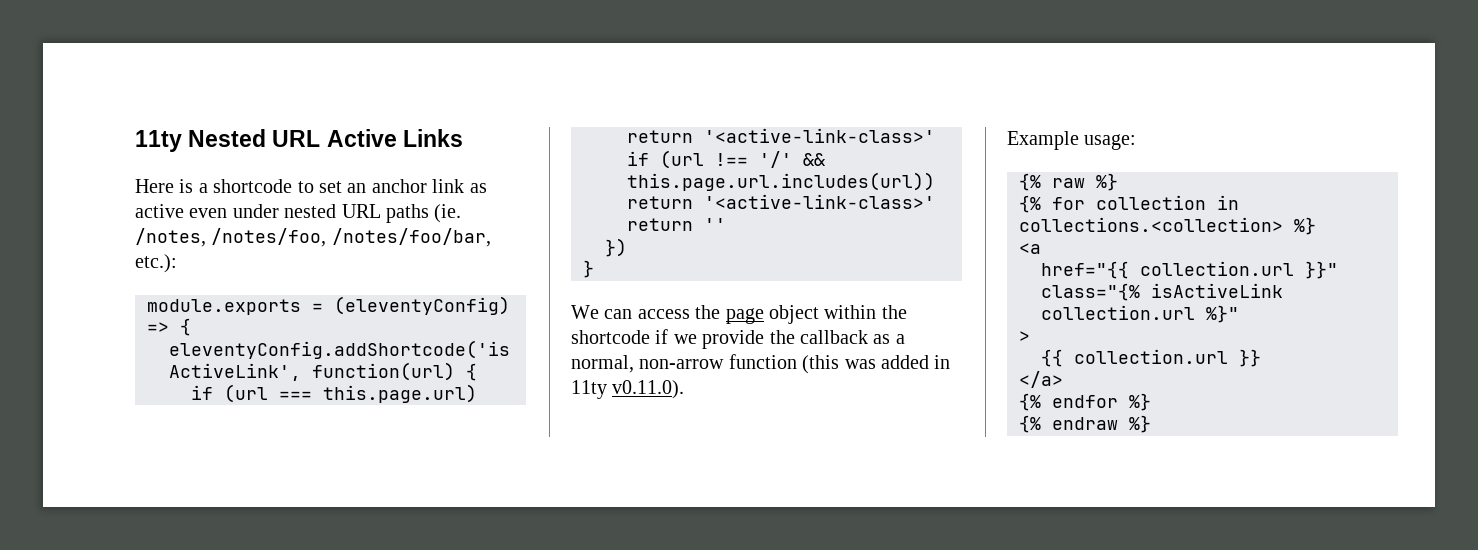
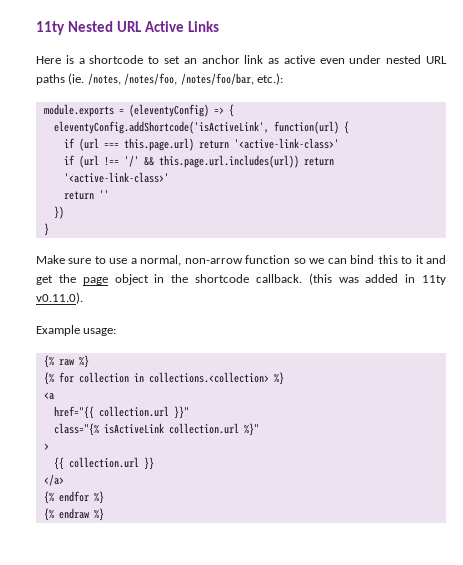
- We can access the page object within the shortcode if we provide the callback as a normal, non-arrow function (this was added in 11ty v0.11.0).
+ Make sure to use a normal, non-arrow function so we can bind this to it and get the page object in the shortcode callback. (this was added in 11ty v0.11.0).

